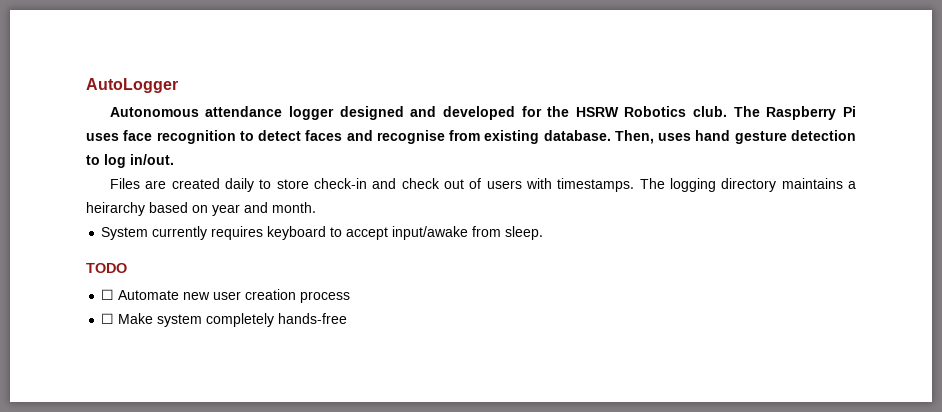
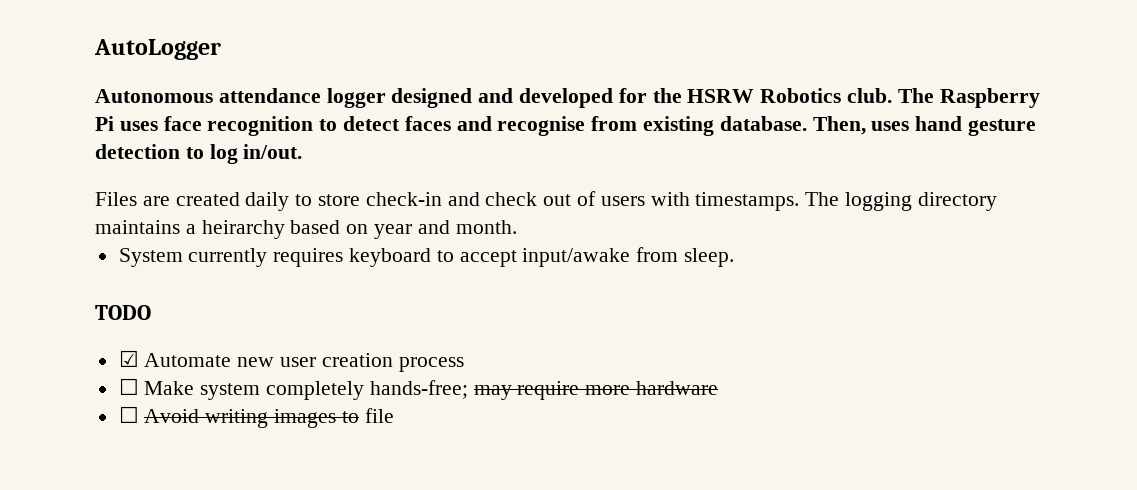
- ☐ Automate new user creation process
+ ☑ Automate new user creation process
- ☐ Make system completely hands-free
+ ☐ Make system completely hands-free; may require more hardware
+ ☐ Avoid writing images to file

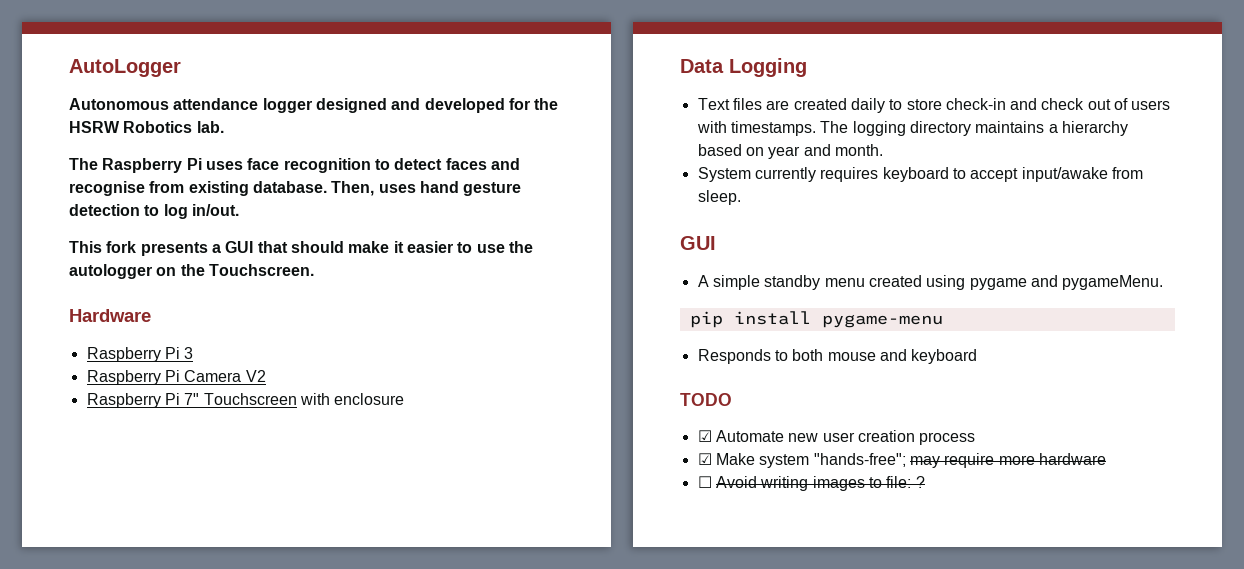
- Autonomous attendance logger designed and developed for the HSRW Robotics club. The Raspberry Pi uses face recognition to detect faces and recognise from existing database.
+ Autonomous attendance logger designed and developed for the HSRW Robotics lab.
+ The Raspberry Pi uses face recognition to detect faces and recognise from existing database.
- Files are created daily to store check-in and check out of users with timestamps.
+ This fork presents a GUI that should make it easier to use the autologger on the Touchscreen.
+ Hardware
+ Raspberry Pi 3
+ Raspberry Pi Camera V2
+ Raspberry Pi 7" Touchscreen with enclosure
+ Data Logging
+ Text files are created daily to store check-in and check out of users with timestamps.
- The logging directory maintains a heirarchy based on year and month.
+ The logging directory maintains a hierarchy based on year and month.
  System currently requires keyboard to accept input/awake from sleep.
+ GUI
+ A simple standby menu created using pygame and pygameMenu.
+ pip install pygame-menu
+ Responds to both mouse and keyboard
- ☐ Make system completely hands-free; may require more hardware
+ ☑ Make system "hands-free"; may require more hardware
- ☐ Avoid writing images to file
+ ☐ Avoid writing images to file: ?

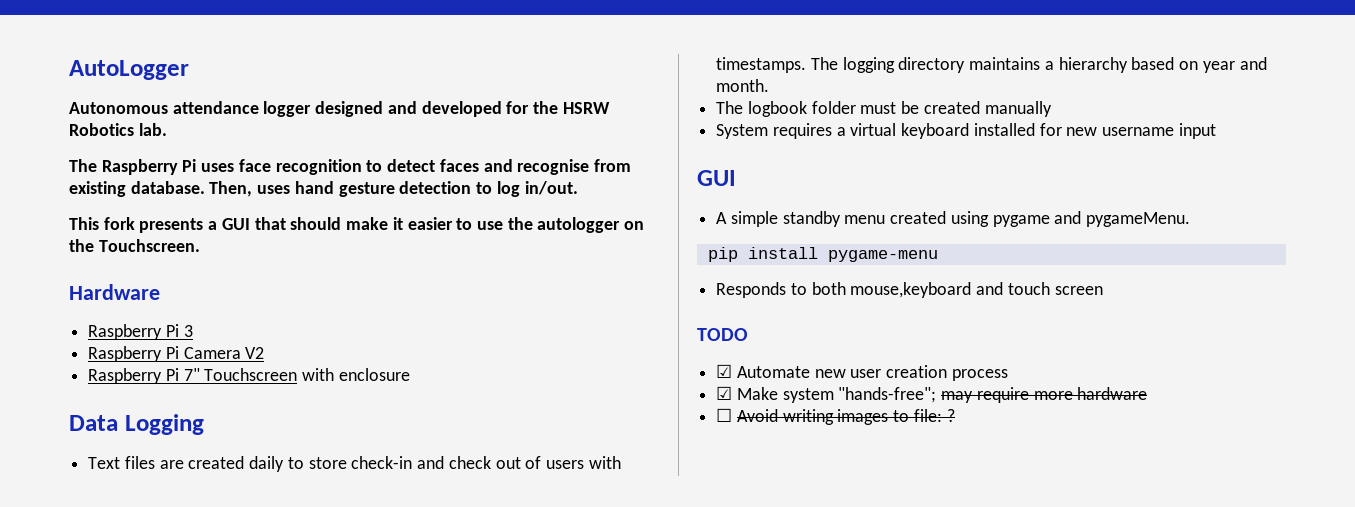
- System currently requires keyboard to accept input/awake from sleep.
+ The logbook folder must be created manually
+ System requires a virtual keyboard installed for new username input
- Responds to both mouse and keyboard
+ Responds to both mouse,keyboard and touch screen

